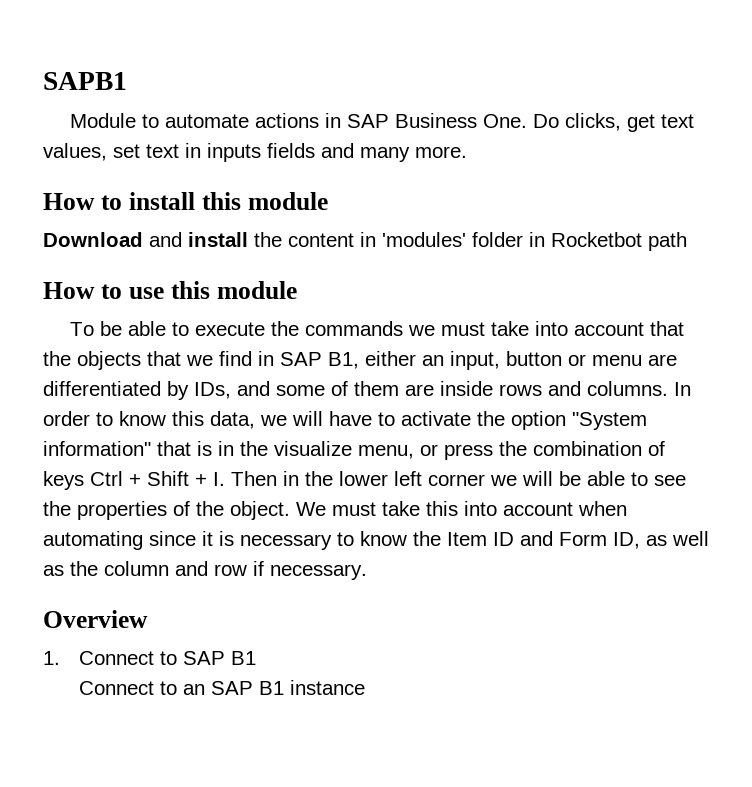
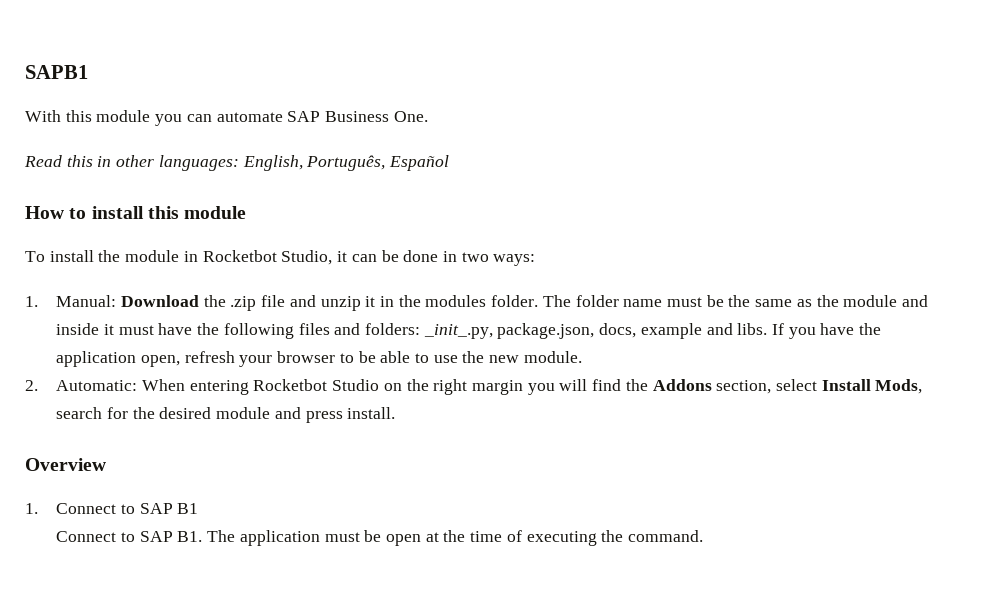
- Module to automate actions in SAP Business One. Do clicks, get text values, set text in inputs fields and many more.
+ With this module you can automate SAP Business One.
+ Read this in other languages: English, Português, Español
- Download and install the content in 'modules' folder in Rocketbot path
- How to use this module
- To be able to execute the commands we must take into account that the objects that we find in SAP B1, either an input, button or menu are differentiated by IDs, and some of them are inside rows and columns. In order to know this data, we will have to activate the option "System information" that is in the visualize menu, or press the combination of keys Ctrl + Shift + I. Then in the lower left corner we will be able to see the properties of the object. We must take this into account when automating since it is necessary to know the Item ID and Form ID, as well as the column and row if necessary.
+ To install the module in Rocketbot Studio, it can be done in two ways:
+ 1. Manual: Download the .zip file and unzip it in the modules folder. The folder name must be the same as the module and inside it must have the following files and folders: _init_.py, package.json, docs, example and libs. If you have the application open, refresh your browser to be able to use the new module.
+ 2. Automatic: When entering Rocketbot Studio on the right margin you will find the Addons section, select Install Mods, search for the desired module and press install.
- Connect to an SAP B1 instance
+ Connect to SAP B1. The application must be open at the time of executing the command.

